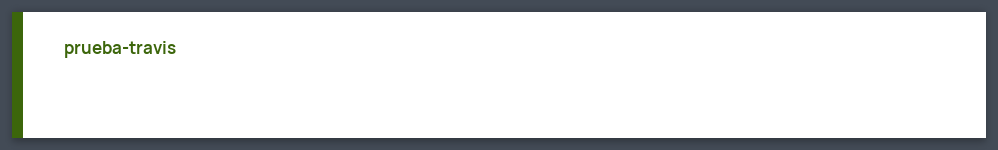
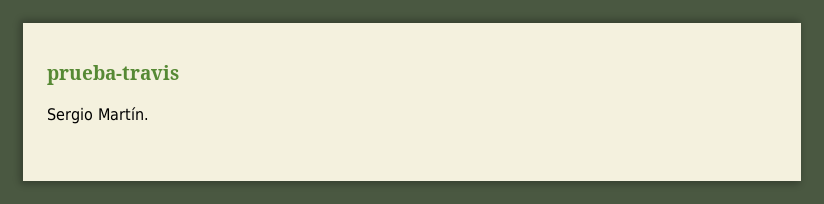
+ Sergio Martín.

